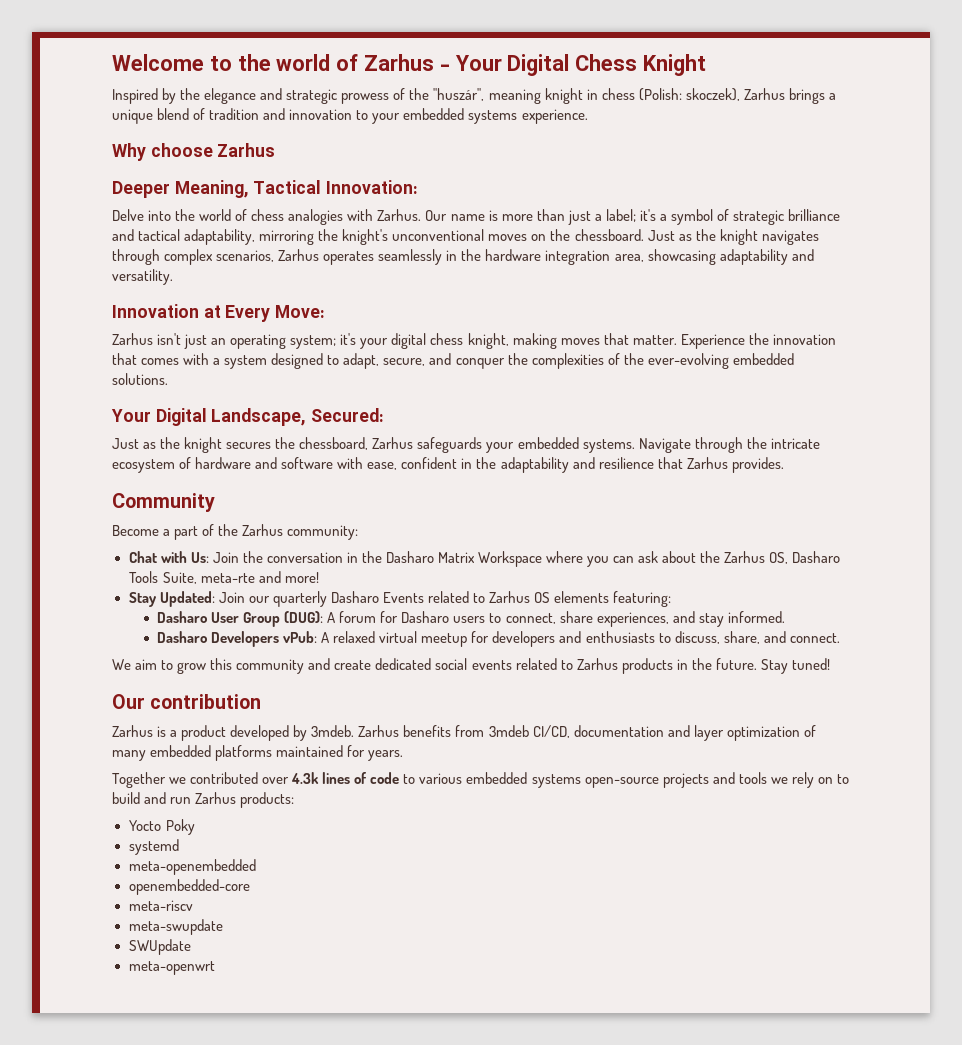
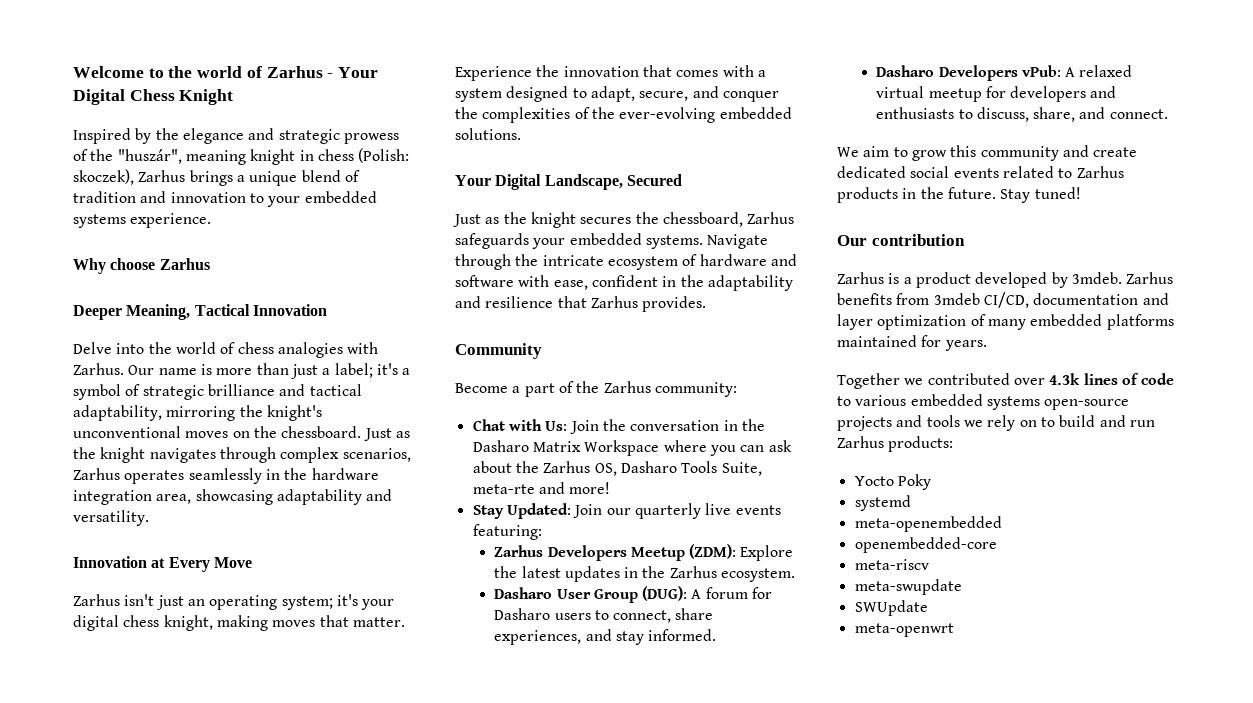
- Deeper Meaning, Tactical Innovation:
+ Deeper Meaning, Tactical Innovation
- Innovation at Every Move:
+ Innovation at Every Move
- Your Digital Landscape, Secured:
+ Your Digital Landscape, Secured
- Stay Updated: Join our quarterly Dasharo Events related to Zarhus OS elements featuring:
+ Stay Updated: Join our quarterly live events featuring:
+ Zarhus Developers Meetup (ZDM): Explore the latest updates in the Zarhus ecosystem.

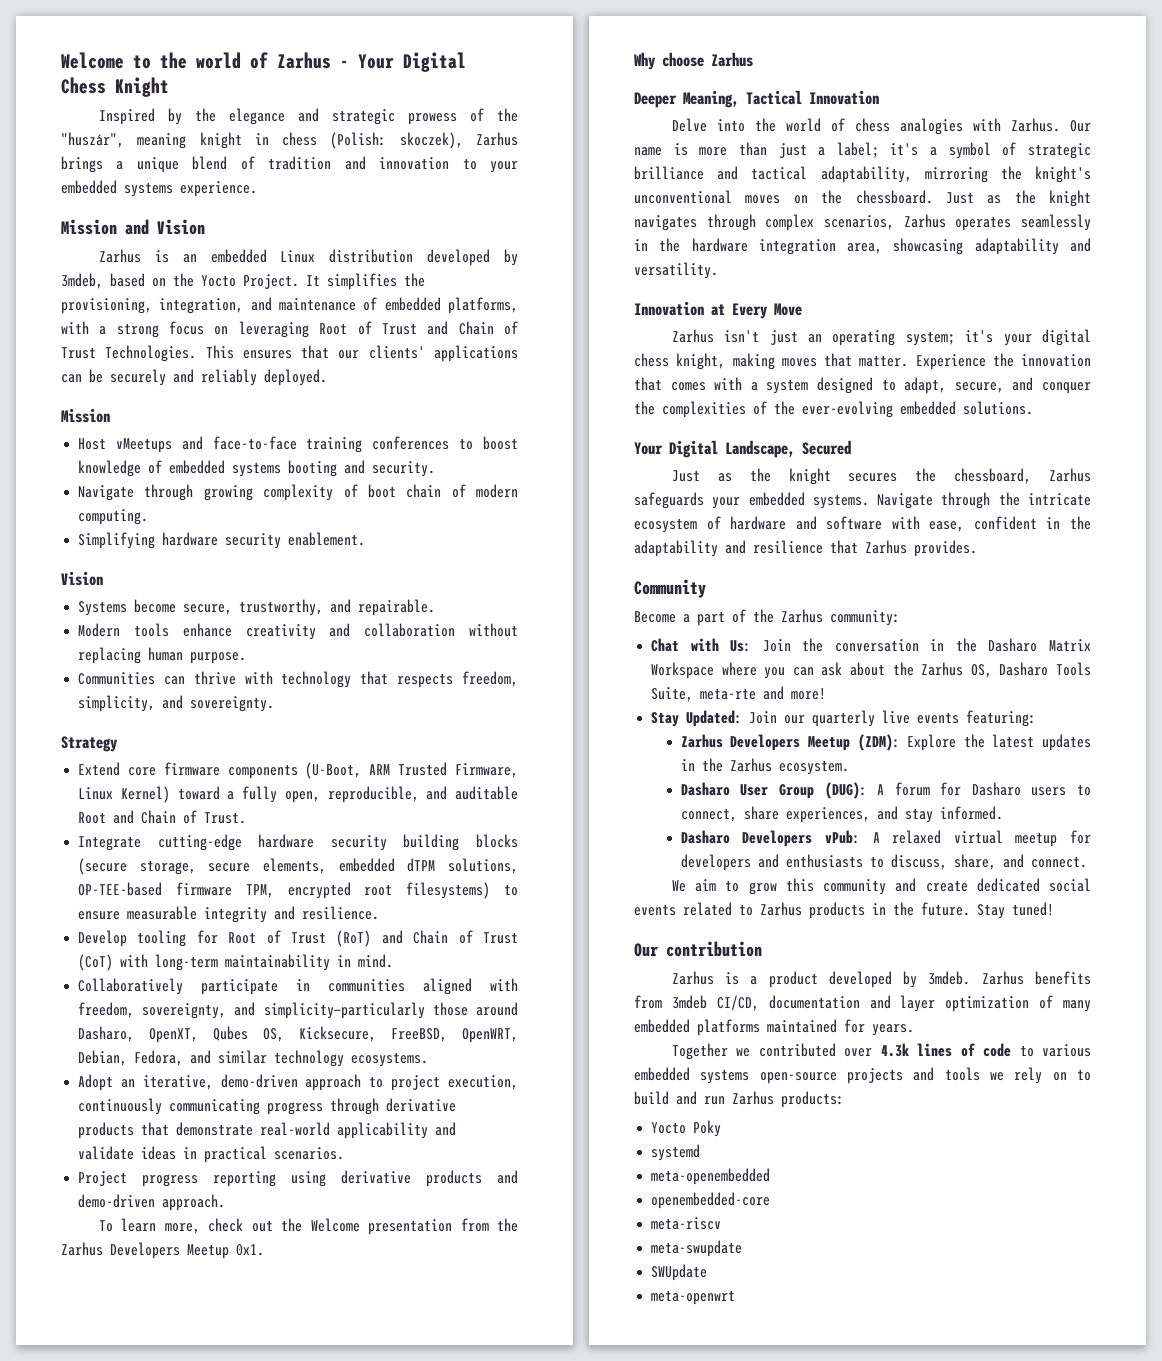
+ Mission and Vision
+ Zarhus is an embedded Linux distribution developed by 3mdeb, based on the Yocto Project. It simplifies the provisioning, integration, and maintenance of embedded platforms, with a strong focus on leveraging Root of Trust and Chain of Trust Technologies. This ensures that our clients' applications can be securely and reliably deployed.
+ Mission
+ Host vMeetups and face-to-face training conferences to boost knowledge of embedded systems booting and security.
+ Navigate through growing complexity of boot chain of modern computing.
+ Simplifying hardware security enablement.
+ Vision
+ Systems become secure, trustworthy, and repairable.
+ Modern tools enhance creativity and collaboration without replacing human purpose.
+ Communities can thrive with technology that respects freedom, simplicity, and sovereignty.
+ Strategy
+ Extend core firmware components (U-Boot, ARM Trusted Firmware, Linux Kernel) toward a fully open, reproducible, and auditable Root and Chain of Trust.
+ Integrate cutting-edge hardware security building blocks (secure storage, secure elements, embedded dTPM solutions, OP-TEE-based firmware TPM, encrypted root filesystems) to ensure measurable integrity and resilience.
+ Develop tooling for Root of Trust (RoT) and Chain of Trust (CoT) with long-term maintainability in mind.
+ Collaboratively participate in communities aligned with freedom, sovereignty, and simplicity—particularly those around Dasharo, OpenXT, Qubes OS, Kicksecure, FreeBSD, OpenWRT, Debian, Fedora, and similar technology ecosystems.
+ Adopt an iterative, demo-driven approach to project execution, continuously communicating progress through derivative products that demonstrate real-world applicability and validate ideas in practical scenarios.
+ Project progress reporting using derivative products and demo-driven approach.
+ To learn more, check out the Welcome presentation from the Zarhus Developers Meetup 0x1.

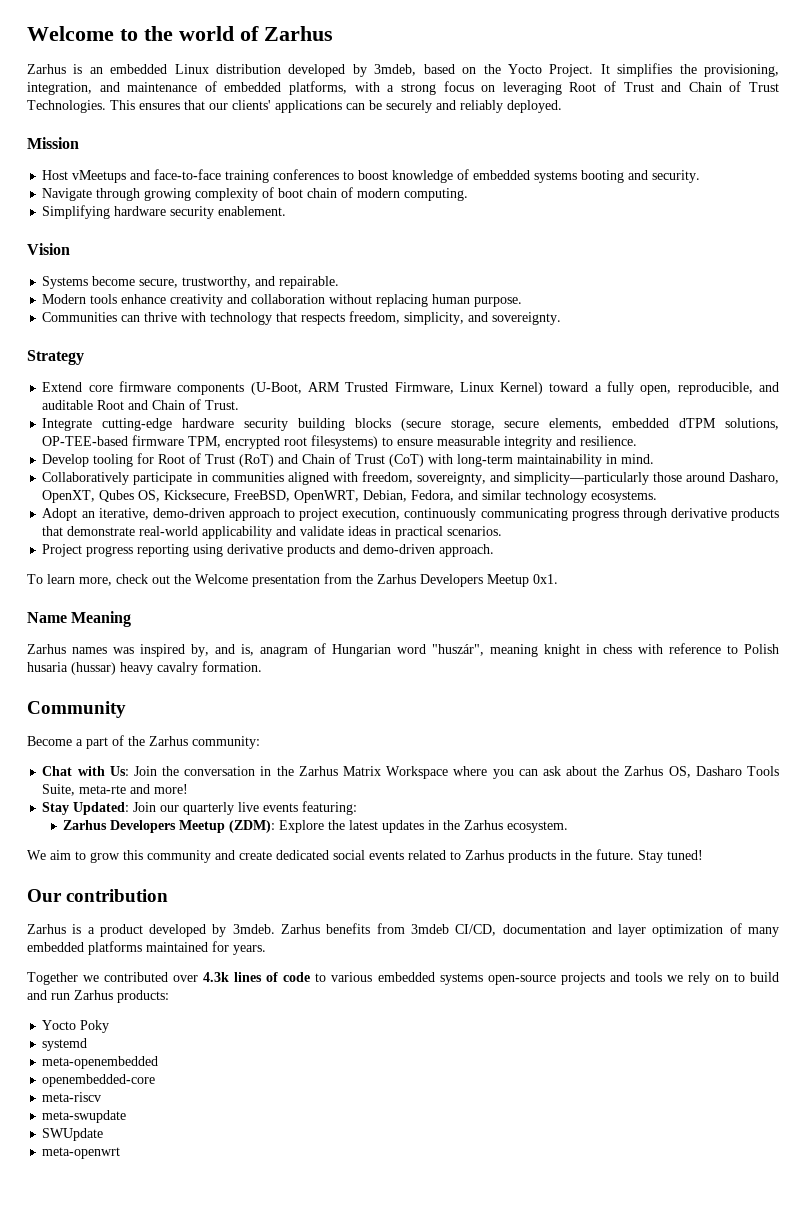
- Welcome to the world of Zarhus - Your Digital Chess Knight
- Inspired by the elegance and strategic prowess of the "huszár", meaning knight in chess (Polish: skoczek), Zarhus brings a unique blend of tradition and innovation to your embedded systems experience.
- Mission and Vision
+ Welcome to the world of Zarhus
- Why choose Zarhus
- Deeper Meaning, Tactical Innovation
- Delve into the world of chess analogies with Zarhus. Our name is more than just a label; it's a symbol of strategic brilliance and tactical adaptability, mirroring the knight's unconventional moves on the chessboard. Just as the knight navigates through complex scenarios, Zarhus operates seamlessly in the hardware integration area, showcasing adaptability and versatility.
- Innovation at Every Move
- Zarhus isn't just an operating system; it's your digital chess knight, making moves that matter. Experience the innovation that comes with a system designed to adapt, secure, and conquer the complexities of the ever-evolving embedded solutions.
- Your Digital Landscape, Secured
- Just as the knight secures the chessboard, Zarhus safeguards your embedded systems. Navigate through the intricate ecosystem of hardware and software with ease, confident in the adaptability and resilience that Zarhus provides.
+ Name Meaning
+ Zarhus names was inspired by, and is, anagram of Hungarian word "huszár", meaning knight in chess with reference to Polish husaria (hussar) heavy cavalry formation.
- Chat with Us: Join the conversation in the Dasharo Matrix Workspace where you can ask about the Zarhus OS, Dasharo Tools Suite, meta-rte and more!
+ Chat with Us: Join the conversation in the Zarhus Matrix Workspace where you can ask about the Zarhus OS, Dasharo Tools Suite, meta-rte and more!
- Dasharo User Group (DUG): A forum for Dasharo users to connect, share experiences, and stay informed.
- Dasharo Developers vPub: A relaxed virtual meetup for developers and enthusiasts to discuss, share, and connect.

